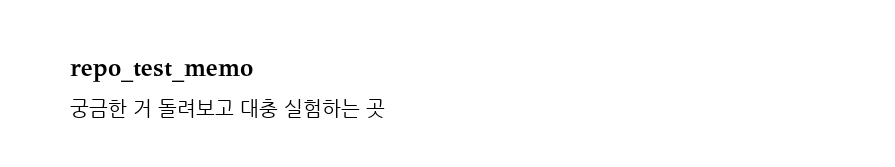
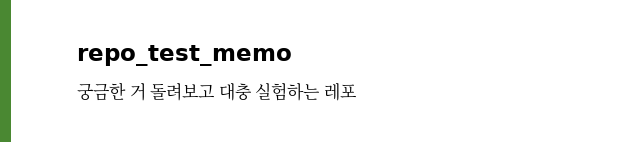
- 궁금한 거 돌려보고 대충 실험하는 곳
+ 궁금한 거 돌려보고 대충 실험하는 레포

